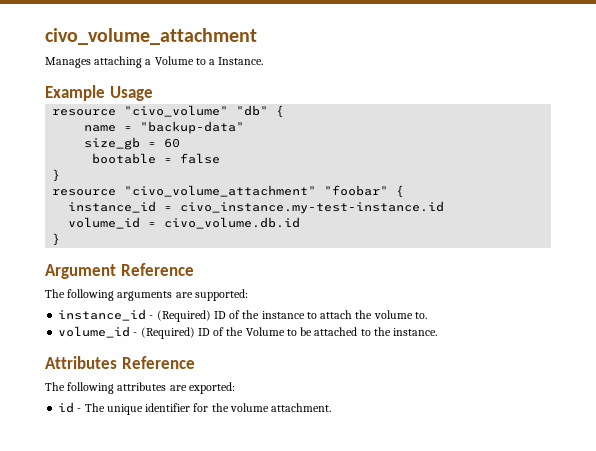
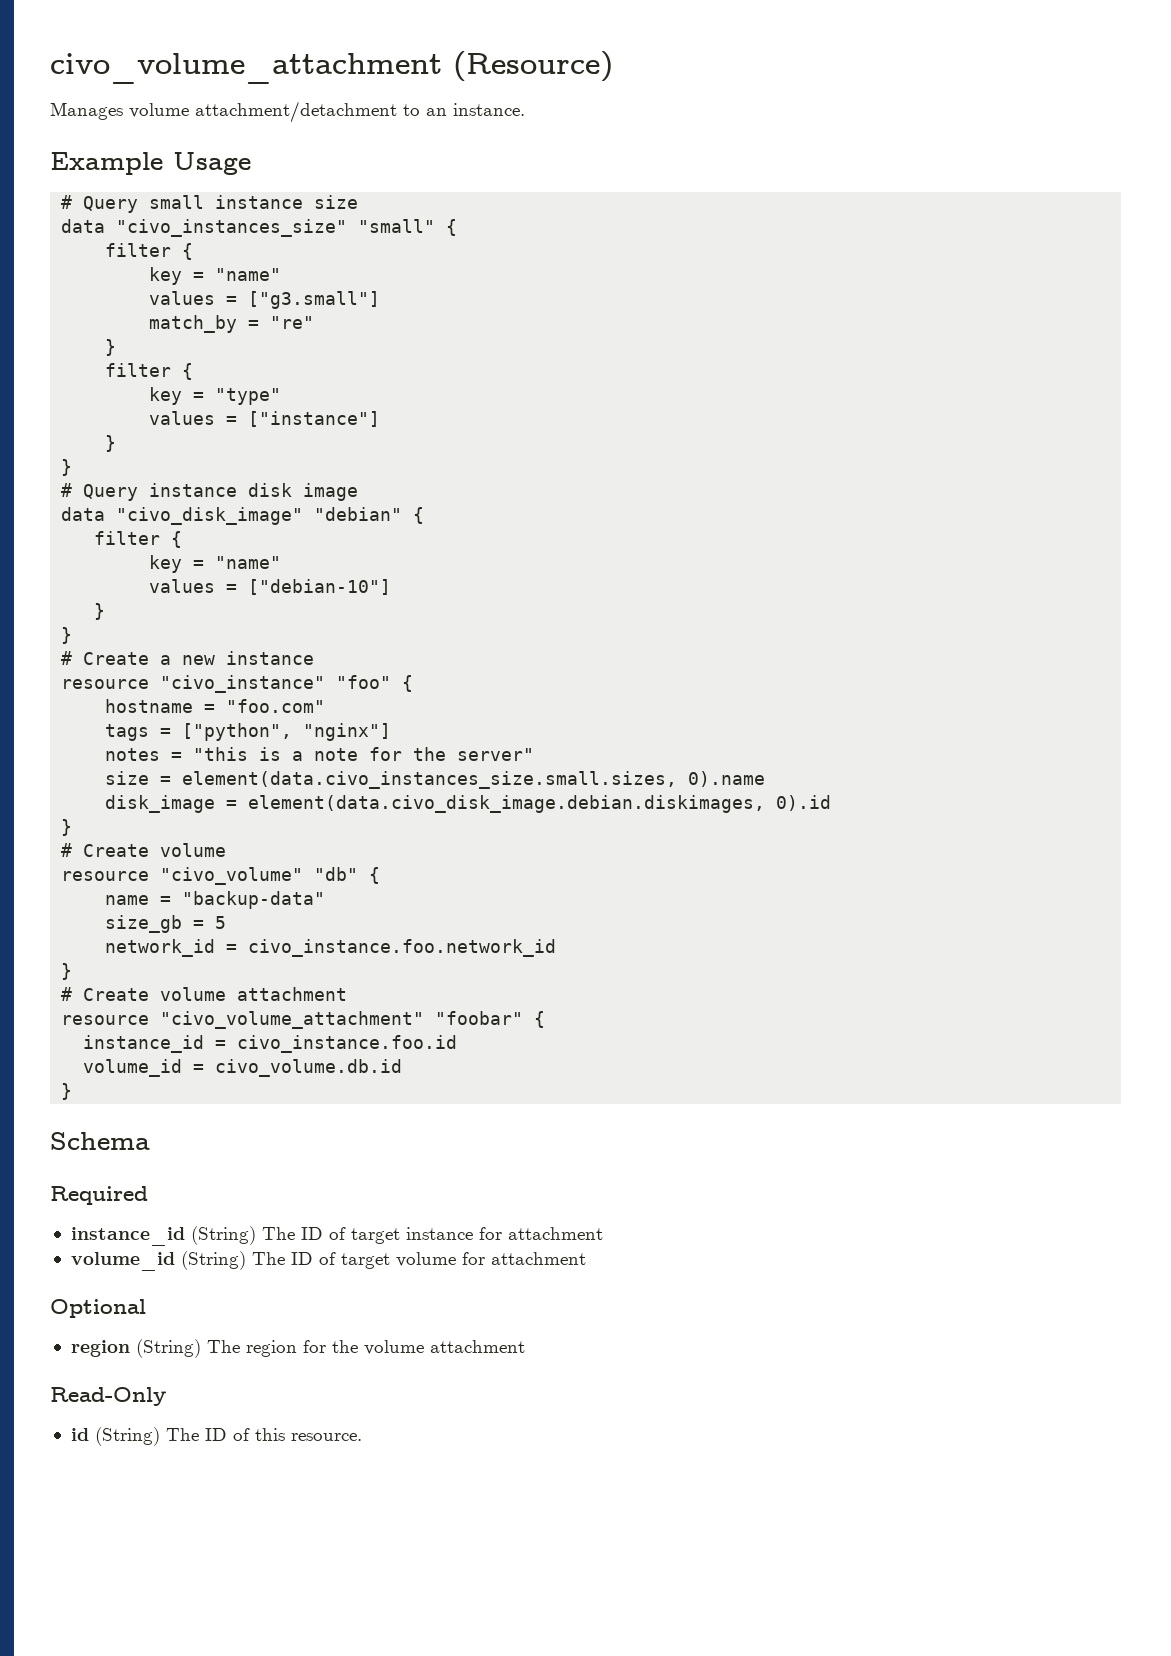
- civo_volume_attachment
+ civo_volume_attachment (Resource)
- Manages attaching a Volume to a Instance.
+ Manages volume attachment/detachment to an instance.
  Example Usage
+ # Query small instance size
+ data "civo_instances_size" "small" {
+ filter {
+ key = "name"
+ values = ["g3.small"]
+ match_by = "re"
+ }
+ filter {
+ key = "type"
+ values = ["instance"]
+ }
+ }
+ # Query instance disk image
+ data "civo_disk_image" "debian" {
+ filter {
+ key = "name"
+ values = ["debian-10"]
+ }
+ }
+ # Create a new instance
+ resource "civo_instance" "foo" {
+ hostname = "foo.com"
+ tags = ["python", "nginx"]
+ notes = "this is a note for the server"
+ size = element(data.civo_instances_size.small.sizes, 0).name
+ disk_image = element(data.civo_disk_image.debian.diskimages, 0).id
+ }
+ # Create volume
- size_gb = 60
- bootable = false
+ size_gb = 5
+ network_id = civo_instance.foo.network_id
  }
+ # Create volume attachment
- instance_id = civo_instance.my-test-instance.id
+ instance_id = civo_instance.foo.id
- Argument Reference
- The following arguments are supported:
- instance_id - (Required) ID of the instance to attach the volume to.
- volume_id - (Required) ID of the Volume to be attached to the instance.
- Attributes Reference
- The following attributes are exported:
- id - The unique identifier for the volume attachment.
+ Schema
+ Required
+ instance_id (String) The ID of target instance for attachment
+ volume_id (String) The ID of target volume for attachment
+ Optional
+ region (String) The region for the volume attachment
+ Read-Only
+ id (String) The ID of this resource.

